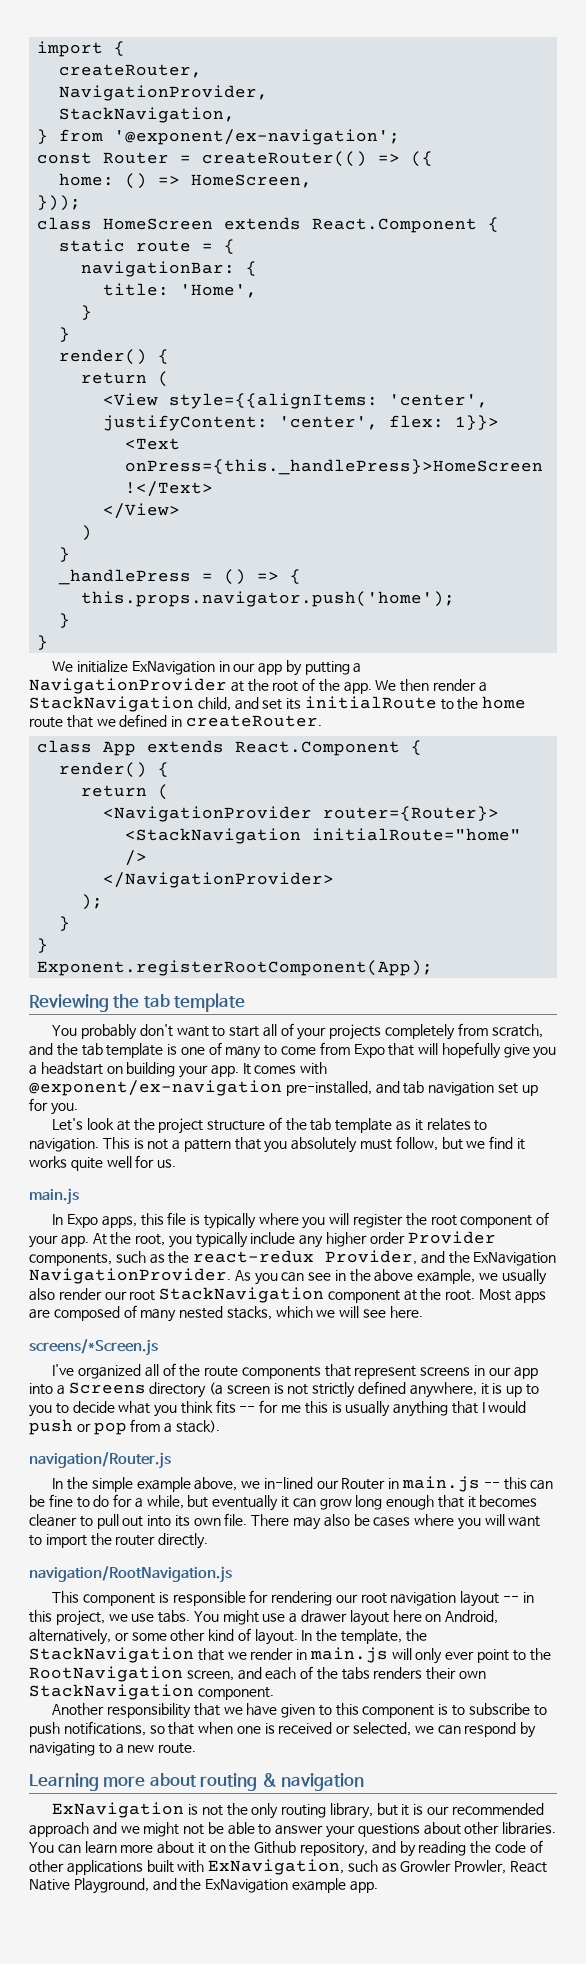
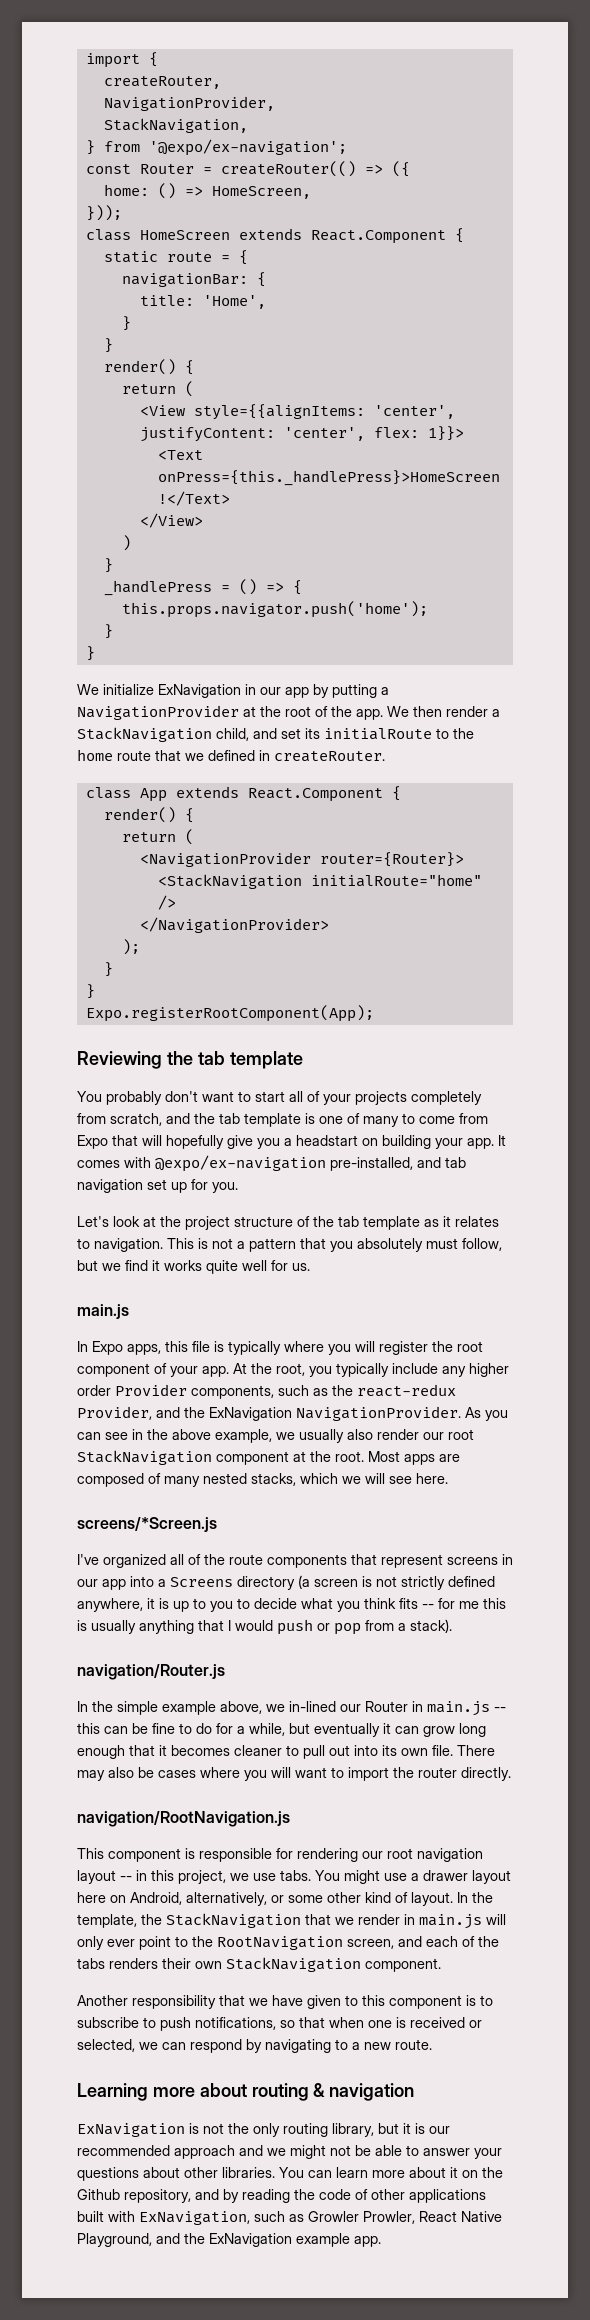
- } from '@exponent/ex-navigation';
+ } from '@expo/ex-navigation';
- Exponent.registerRootComponent(App);
+ Expo.registerRootComponent(App);
- It comes with @exponent/ex-navigation pre-installed, and tab navigation set up for you.
+ It comes with @expo/ex-navigation pre-installed, and tab navigation set up for you.

